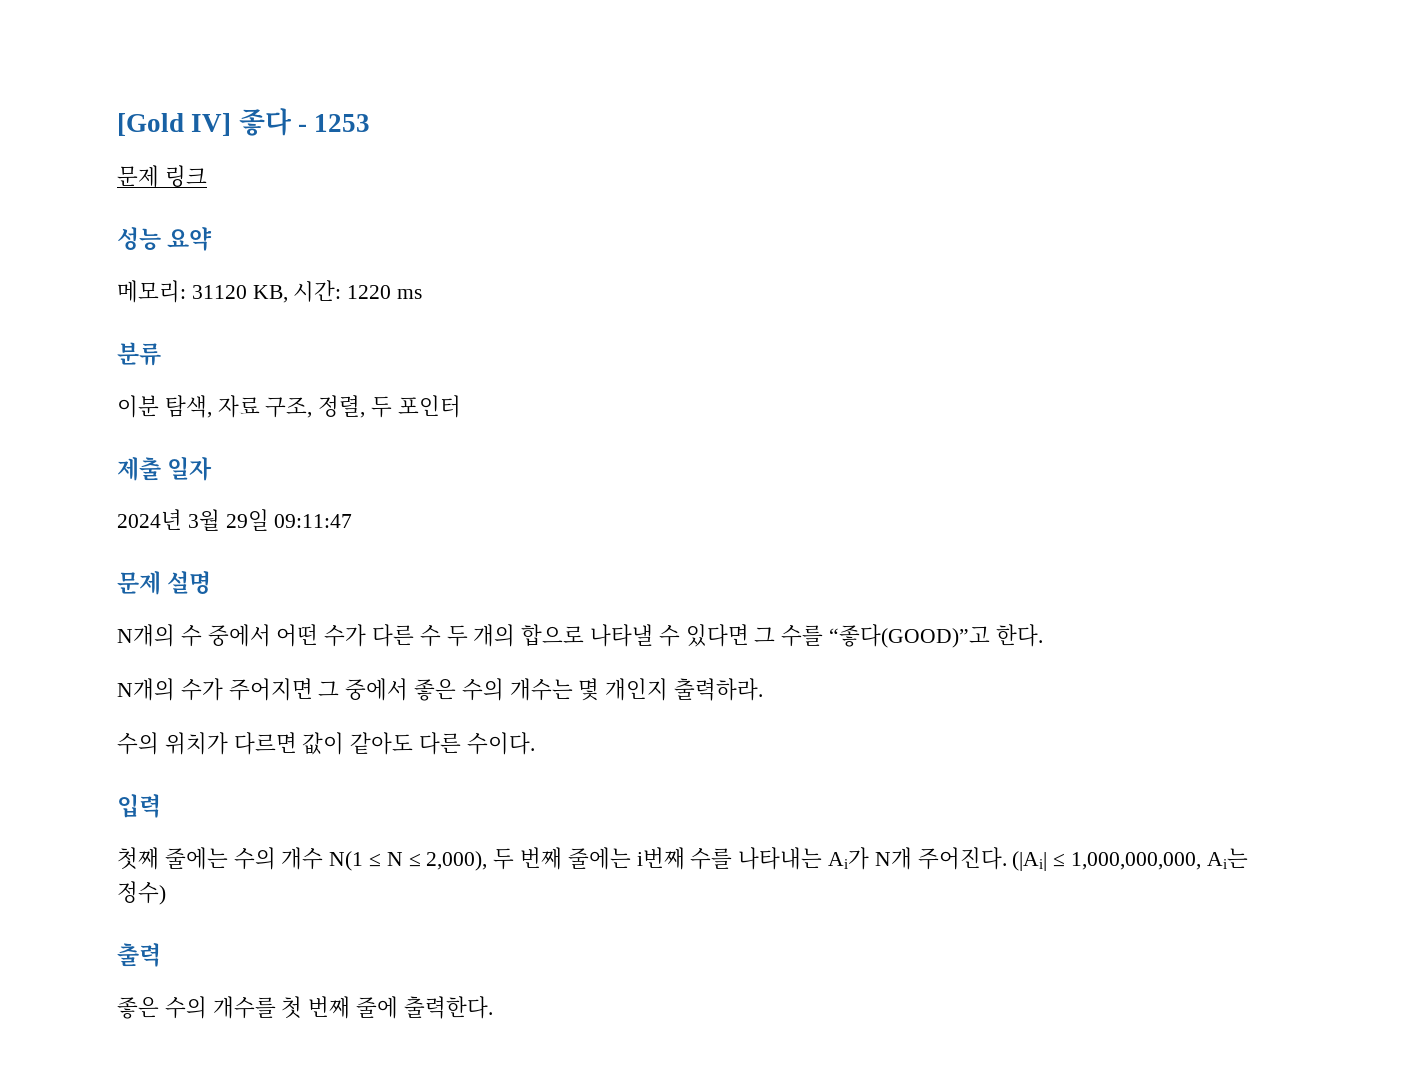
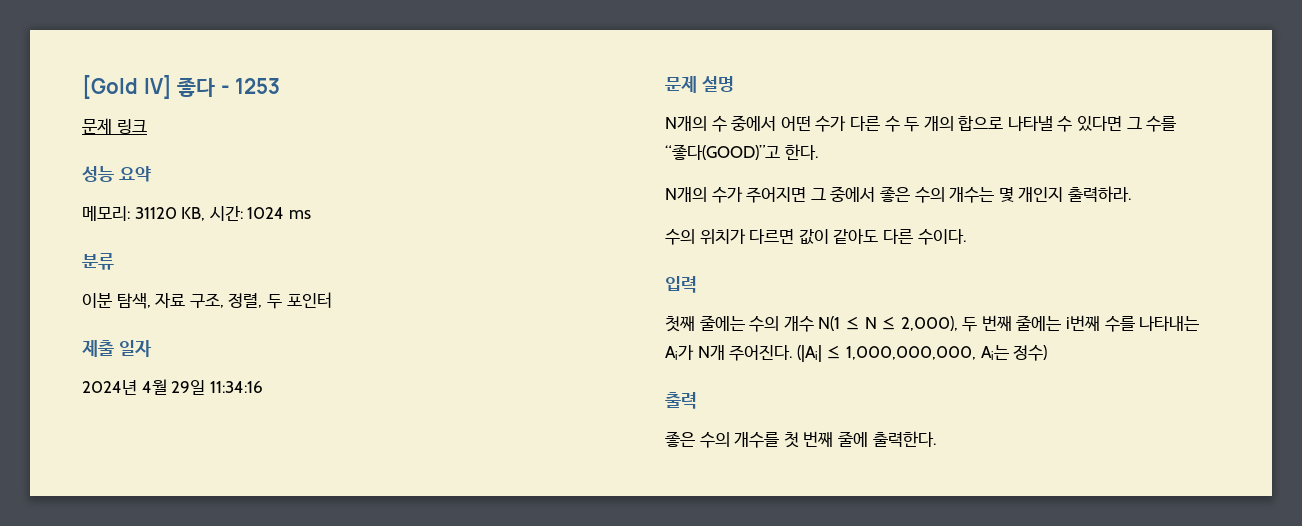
- 메모리: 31120 KB, 시간: 1220 ms
+ 메모리: 31120 KB, 시간: 1024 ms
- 2024년 3월 29일 09:11:47
+ 2024년 4월 29일 11:34:16

